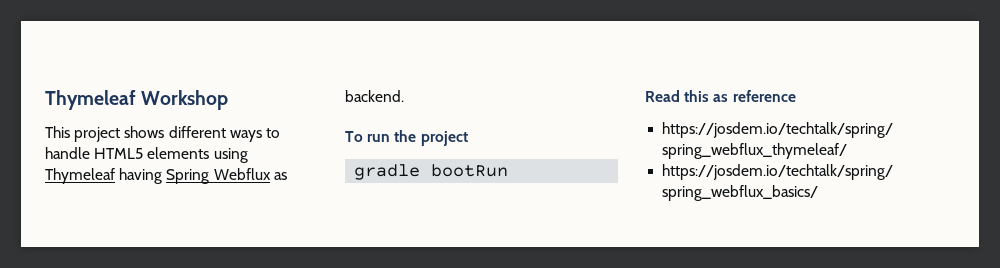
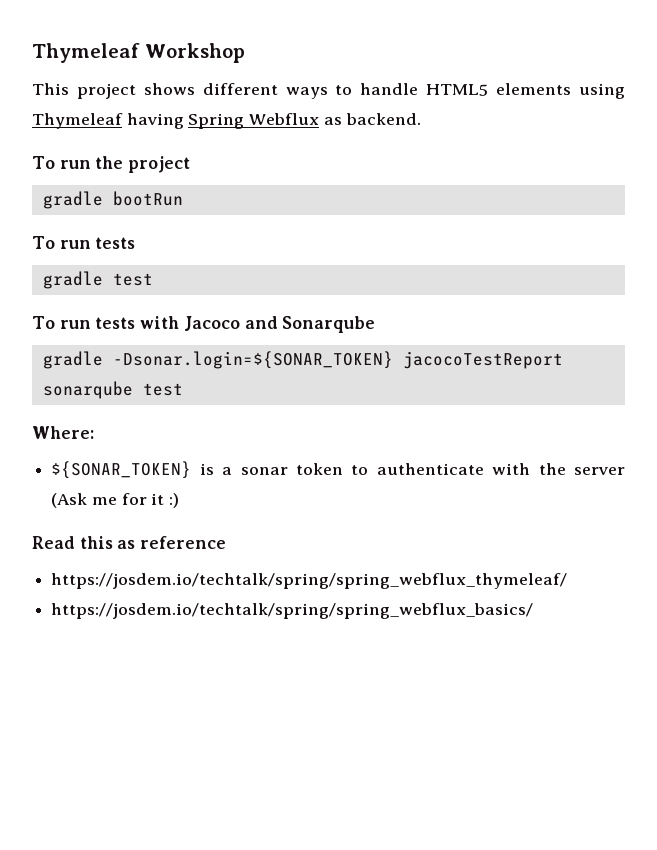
  gradle bootRun
+ To run tests
+ gradle test
+ To run tests with Jacoco and Sonarqube
+ gradle -Dsonar.login=${SONAR_TOKEN} jacocoTestReport sonarqube test
+ Where:
+ ${SONAR_TOKEN} is a sonar token to authenticate with the server (Ask me for it :)

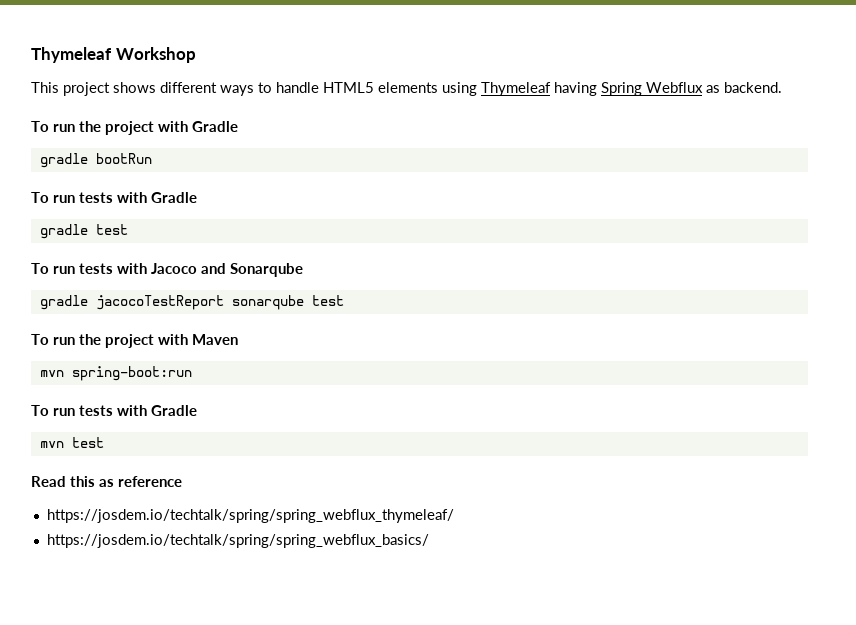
- To run the project
+ To run the project with Gradle
  gradle bootRun
- To run tests
+ To run tests with Gradle
- gradle -Dsonar.login=${SONAR_TOKEN} jacocoTestReport sonarqube test
+ gradle jacocoTestReport sonarqube test
- Where:
- ${SONAR_TOKEN} is a sonar token to authenticate with the server (Ask me for it :)
+ To run the project with Maven
+ mvn spring-boot:run
+ To run tests with Gradle
+ mvn test

